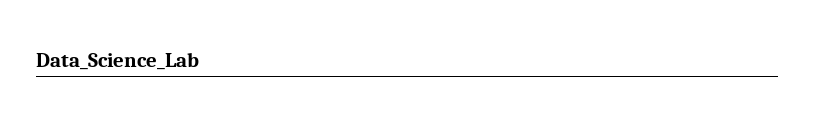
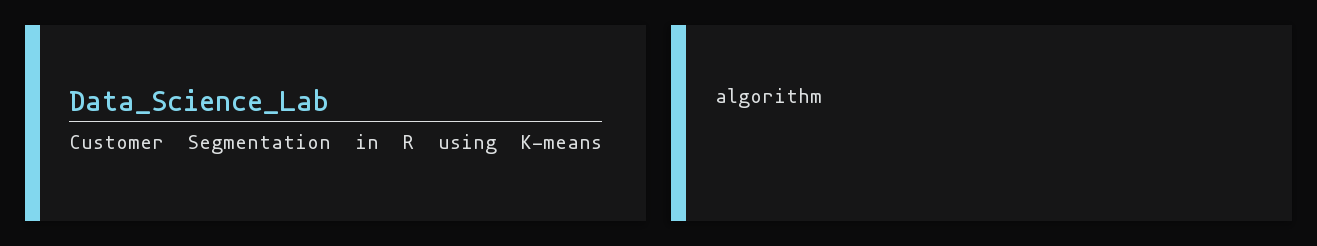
+ Customer Segmentation in R using K-means algorithm

